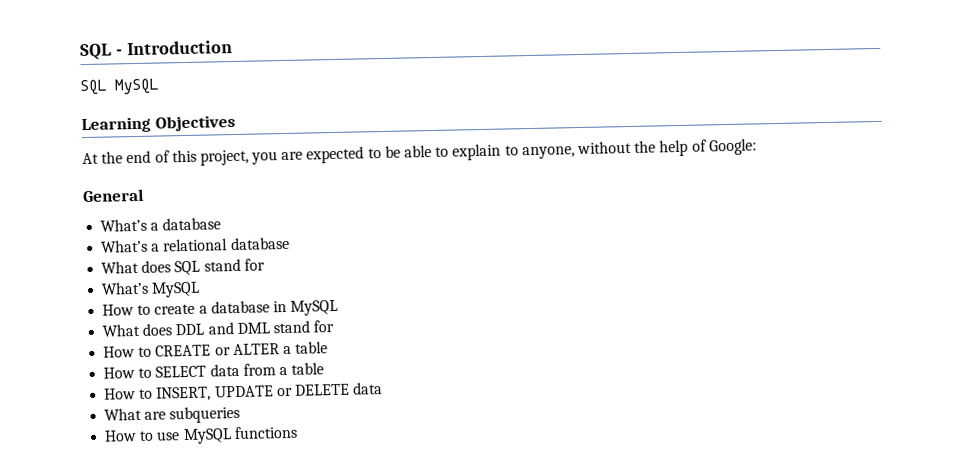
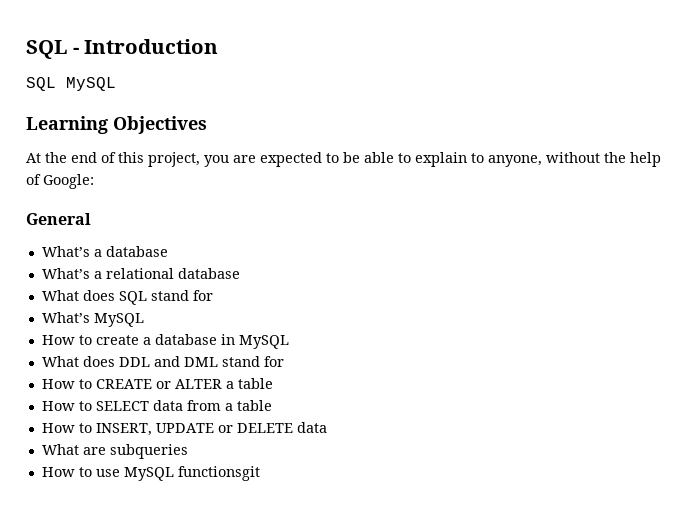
- How to use MySQL functions
+ How to use MySQL functionsgit

